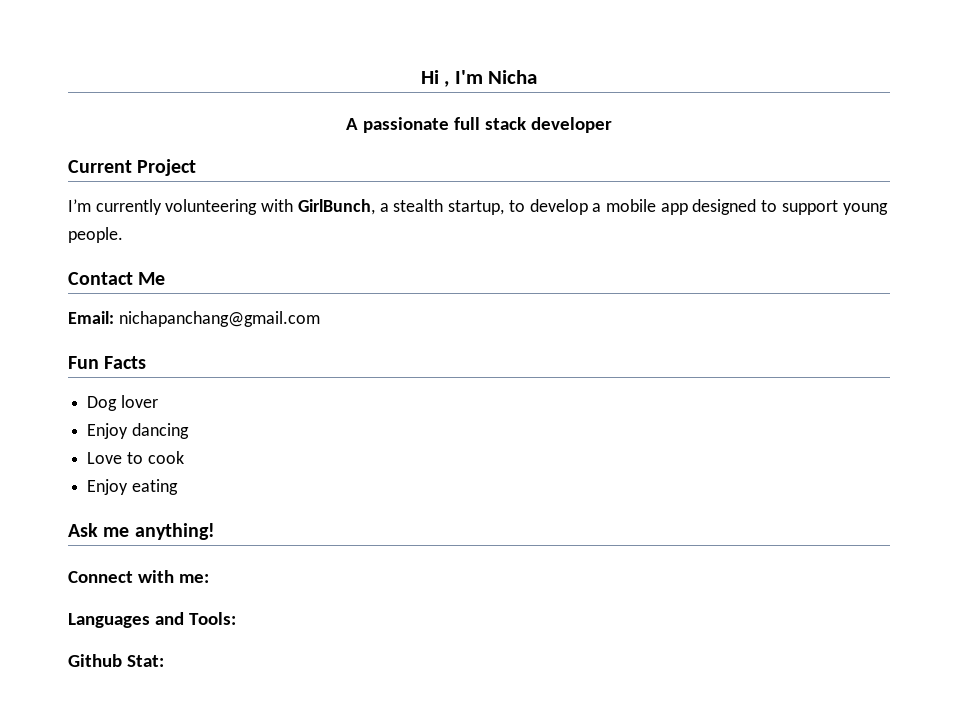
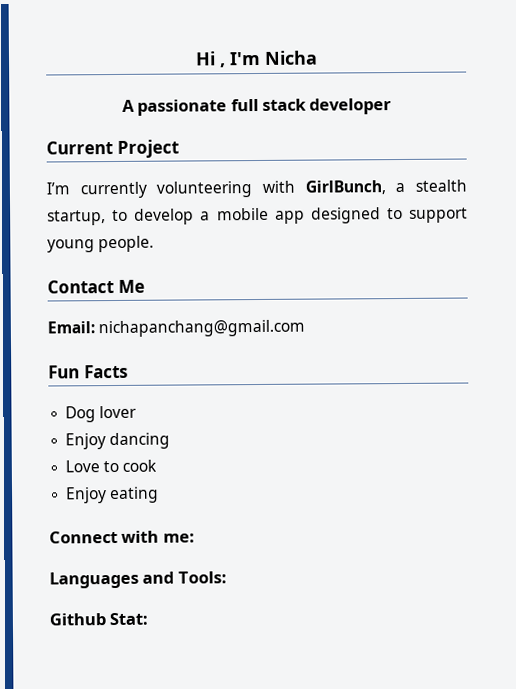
- Ask me anything!

